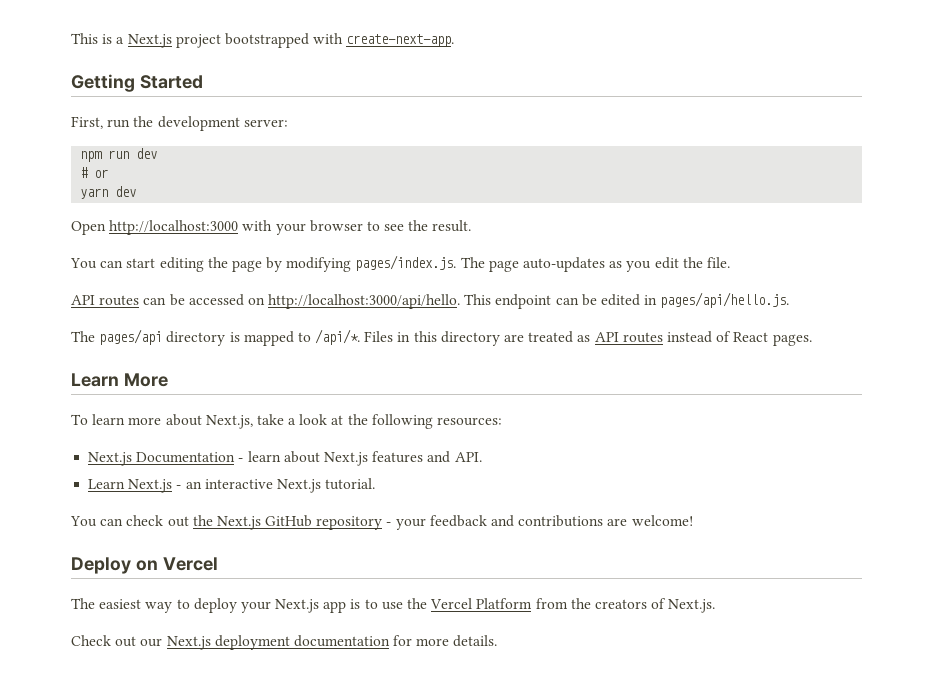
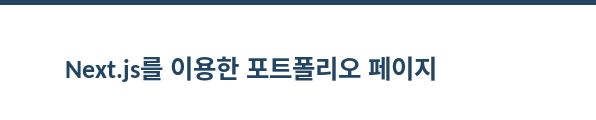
- This is a Next.js project bootstrapped with create-next-app.
- Getting Started
- First, run the development server:
- npm run dev
- # or
- yarn dev
- Open http://localhost:3000 with your browser to see the result.
- You can start editing the page by modifying pages/index.js. The page auto-updates as you edit the file.
- API routes can be accessed on http://localhost:3000/api/hello. This endpoint can be edited in pages/api/hello.js.
- The pages/api directory is mapped to /api/*. Files in this directory are treated as API routes instead of React pages.
- Learn More
- To learn more about Next.js, take a look at the following resources:
- Next.js Documentation - learn about Next.js features and API.
- Learn Next.js - an interactive Next.js tutorial.
- You can check out the Next.js GitHub repository - your feedback and contributions are welcome!
- Deploy on Vercel
- The easiest way to deploy your Next.js app is to use the Vercel Platform from the creators of Next.js.
- Check out our Next.js deployment documentation for more details.
+ Next.js를 이용한 포트폴리오 페이지

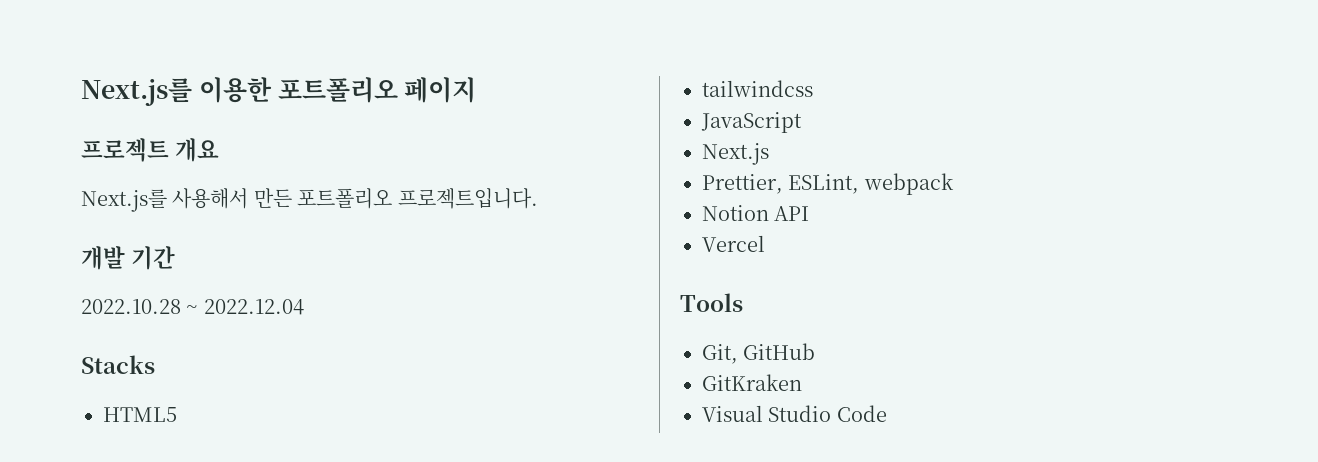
+ 프로젝트 개요
+ Next.js를 사용해서 만든 포트폴리오 프로젝트입니다.
+ 개발 기간
+ 2022.10.28 ~ 2022.12.04
+ Stacks
+ HTML5
+ tailwindcss
+ JavaScript
+ Next.js
+ Prettier, ESLint, webpack
+ Notion API
+ Vercel
+ Tools
+ Git, GitHub
+ GitKraken
+ Visual Studio Code

